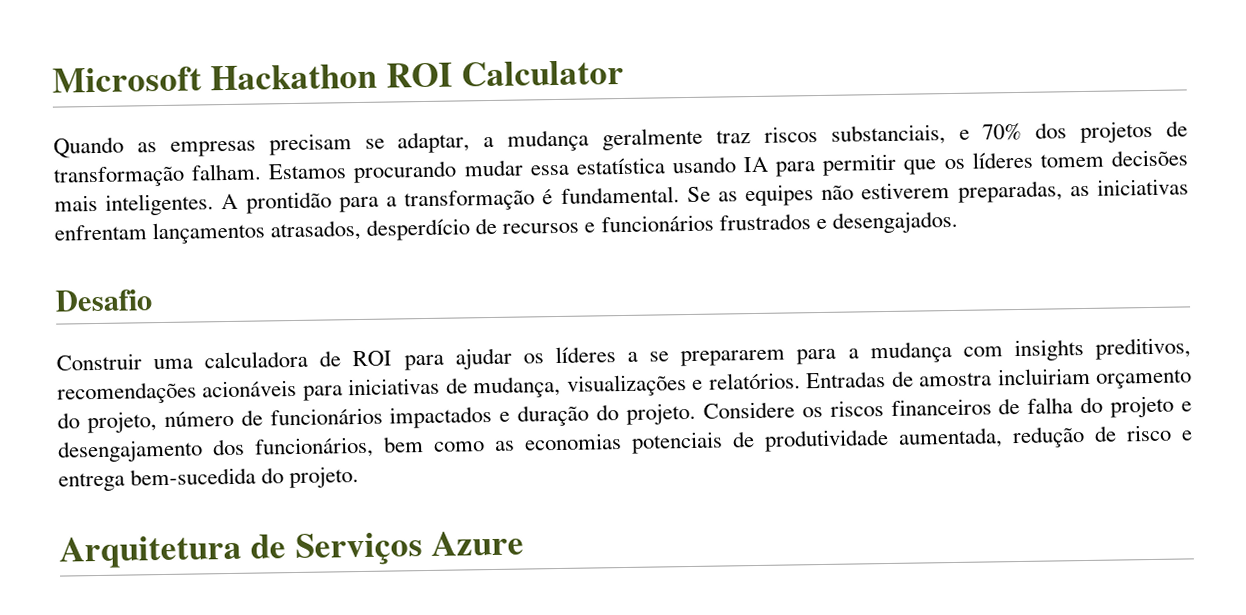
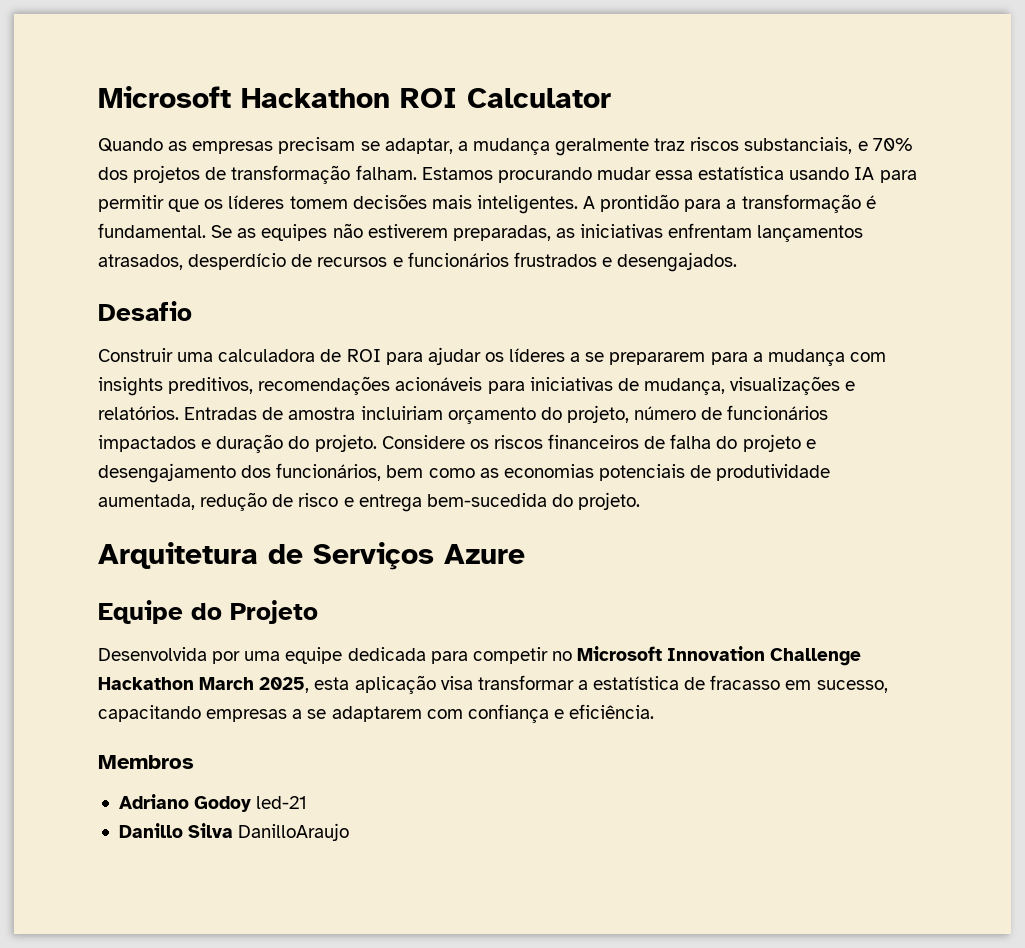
+ Equipe do Projeto
+ Desenvolvida por uma equipe dedicada para competir no Microsoft Innovation Challenge Hackathon March 2025, esta aplicação visa transformar a estatística de fracasso em sucesso, capacitando empresas a se adaptarem com confiança e eficiência.
+ Membros
+ Adriano Godoy led-21
+ Danillo Silva DanilloAraujo

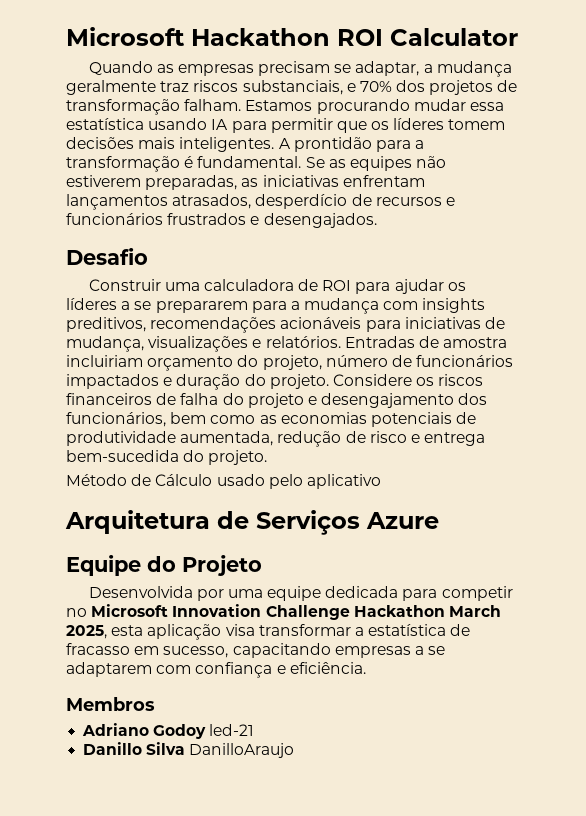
+ Método de Cálculo usado pelo aplicativo

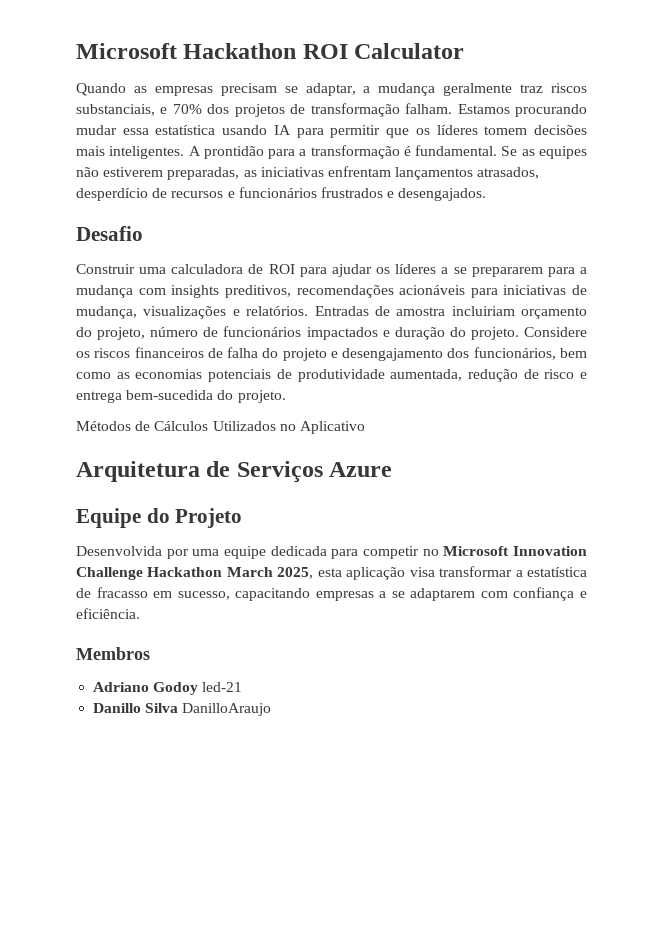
- Método de Cálculo usado pelo aplicativo
+ Métodos de Cálculos Utilizados no Aplicativo

